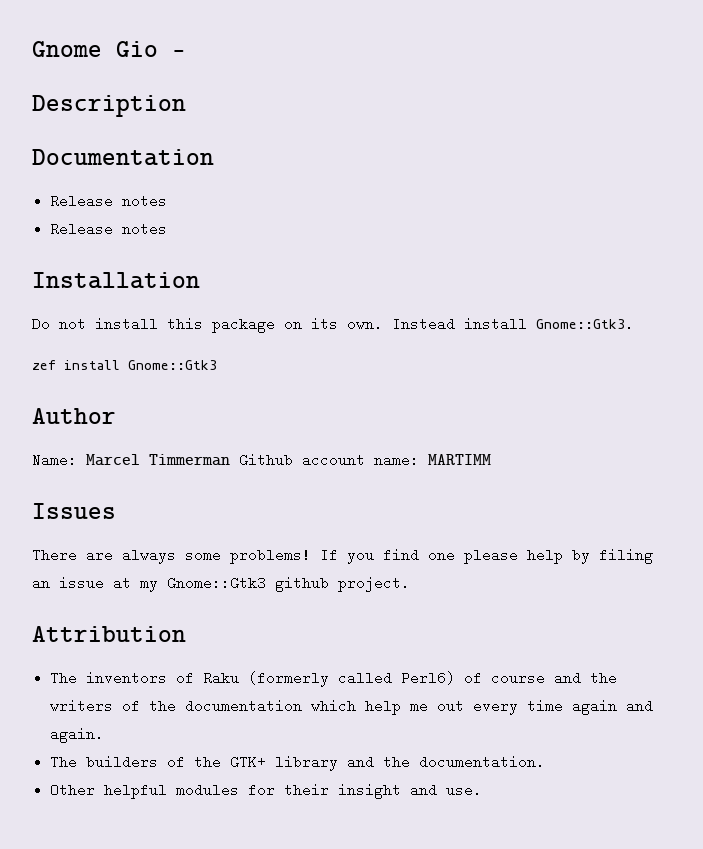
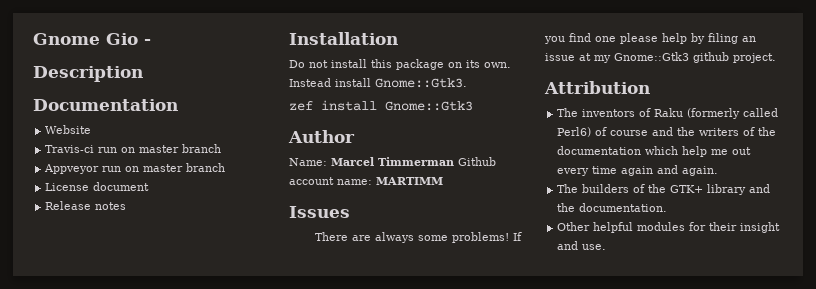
  Documentation
- Release notes
+ Website
+ Travis-ci run on master branch
+ Appveyor run on master branch
+ License document

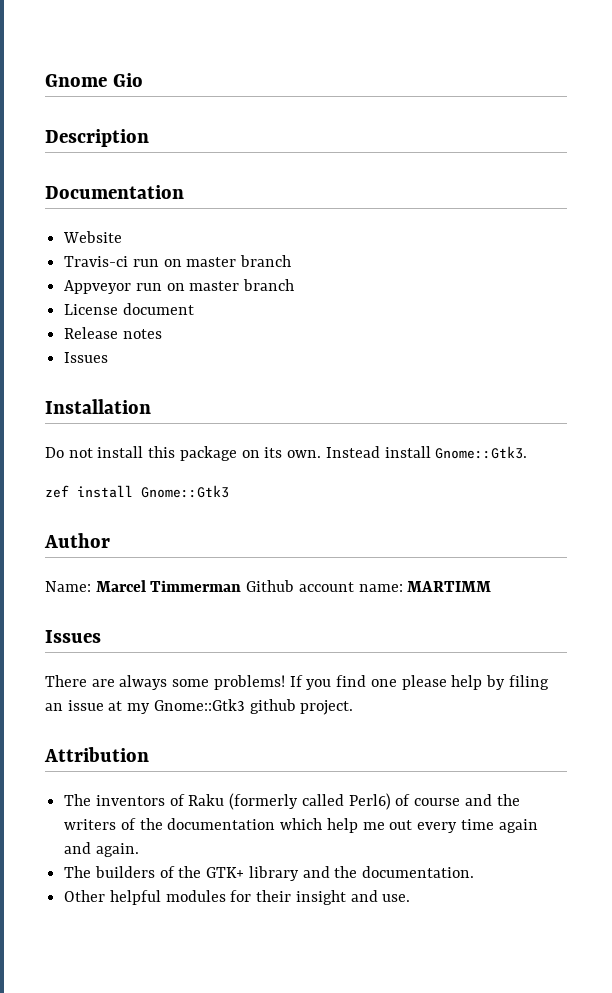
- Gnome Gio -
+ Gnome Gio
  Release notes
+ Issues

